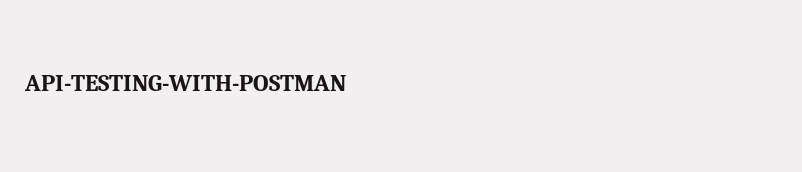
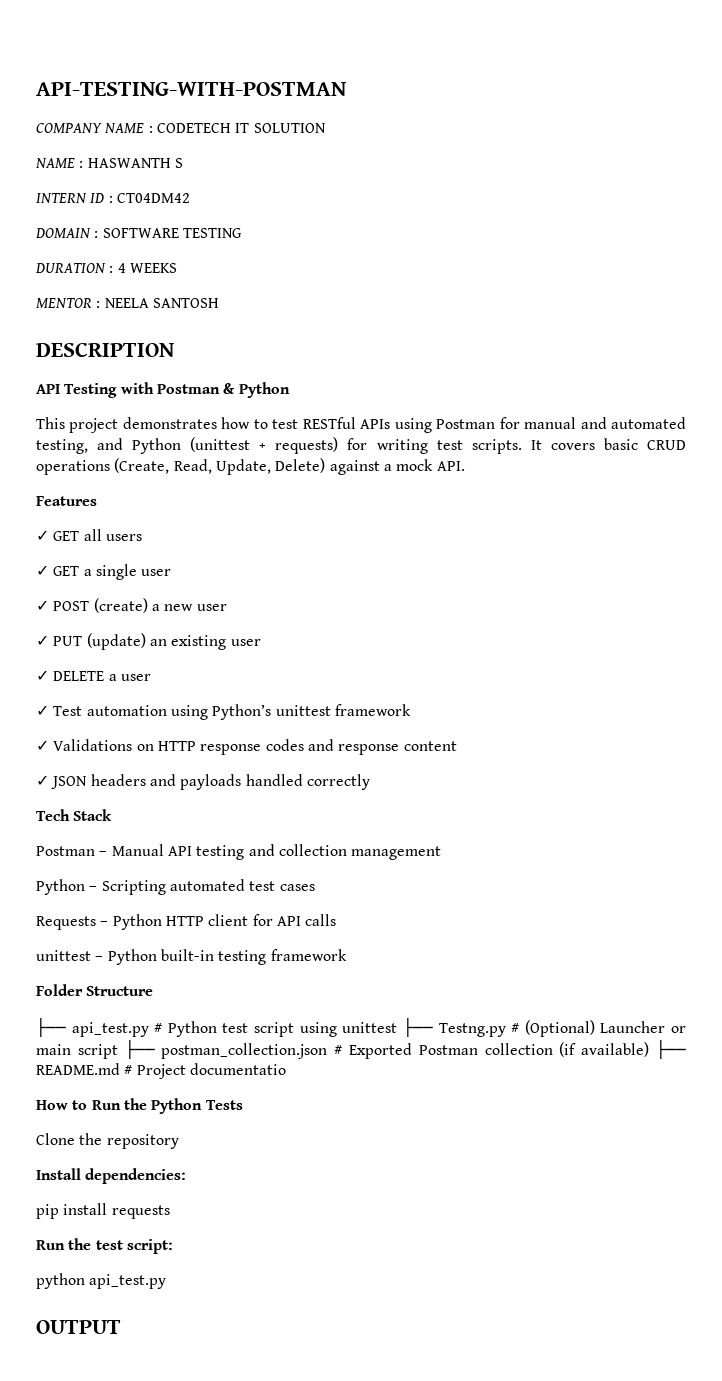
+ COMPANY NAME : CODETECH IT SOLUTION
+ NAME : HASWANTH S
+ INTERN ID : CT04DM42
+ DOMAIN : SOFTWARE TESTING
+ DURATION : 4 WEEKS
+ MENTOR : NEELA SANTOSH
+ DESCRIPTION
+ API Testing with Postman & Python
+ This project demonstrates how to test RESTful APIs using Postman for manual and automated testing, and Python (unittest + requests) for writing test scripts. It covers basic CRUD operations (Create, Read, Update, Delete) against a mock API.
+ Features
+ ✓ GET all users
+ ✓ GET a single user
+ ✓ POST (create) a new user
+ ✓ PUT (update) an existing user
+ ✓ DELETE a user
+ ✓ Test automation using Python’s unittest framework
+ ✓ Validations on HTTP response codes and response content
+ ✓ JSON headers and payloads handled correctly
+ Tech Stack
+ Postman – Manual API testing and collection management
+ Python – Scripting automated test cases
+ Requests – Python HTTP client for API calls
+ unittest – Python built-in testing framework
+ Folder Structure
+ ├── api_test.py # Python test script using unittest ├── Testng.py # (Optional) Launcher or main script ├── postman_collection.json # Exported Postman collection (if available) ├── README.md # Project documentatio
+ How to Run the Python Tests
+ Clone the repository
+ Install dependencies:
+ pip install requests
+ Run the test script:
+ python api_test.py
+ OUTPUT

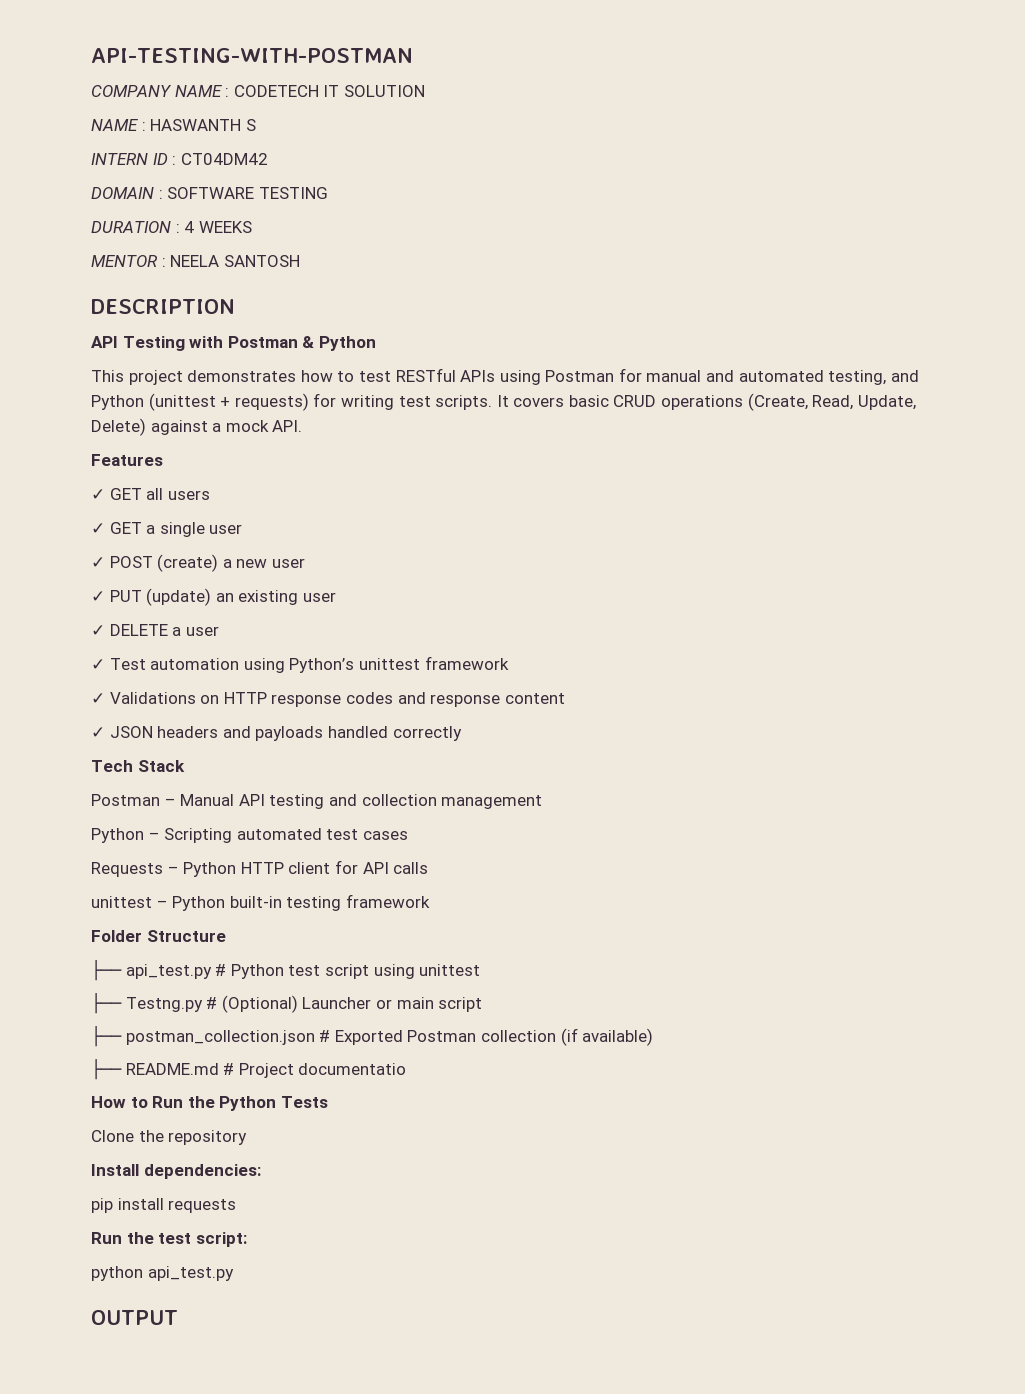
- ├── api_test.py # Python test script using unittest ├── Testng.py # (Optional) Launcher or main script ├── postman_collection.json # Exported Postman collection (if available) ├── README.md # Project documentatio
+ ├── api_test.py # Python test script using unittest
+ ├── Testng.py # (Optional) Launcher or main script
+ ├── postman_collection.json # Exported Postman collection (if available)
+ ├── README.md # Project documentatio

